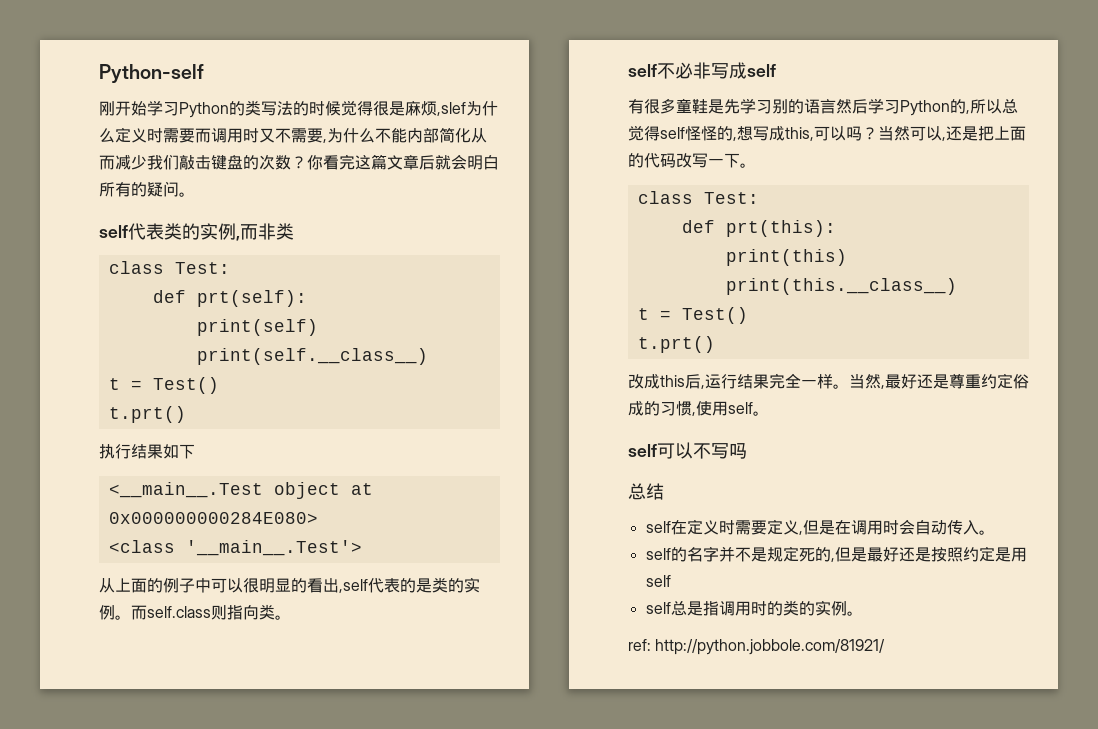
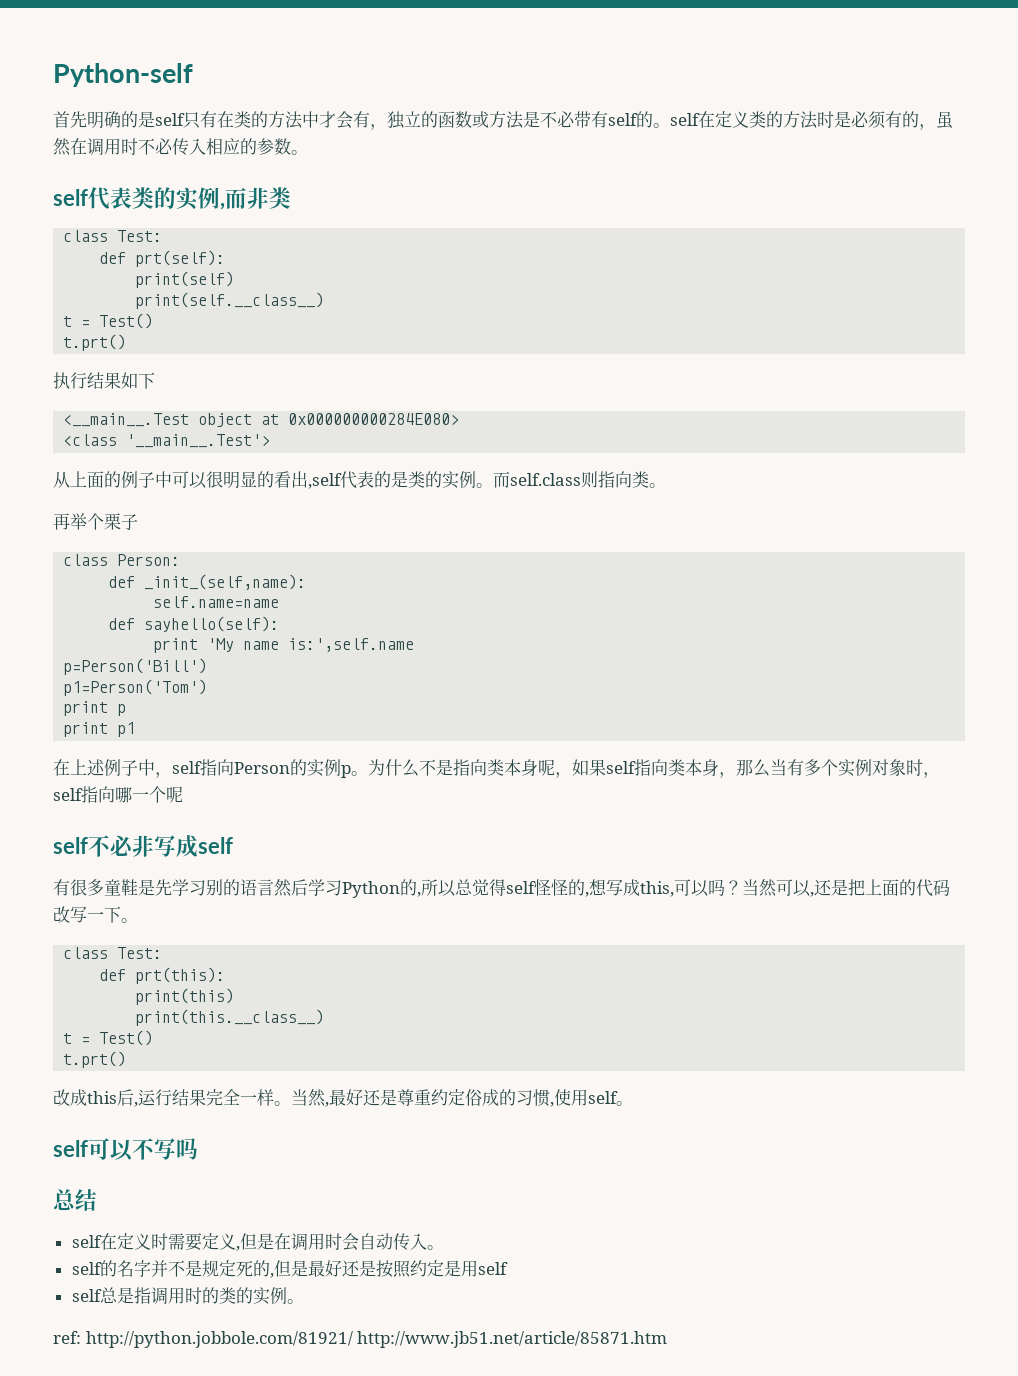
- 刚开始学习Python的类写法的时候觉得很是麻烦,slef为什么定义时需要而调用时又不需要,为什么不能内部简化从而减少我们敲击键盘的次数？你看完这篇文章后就会明白所有的疑问。
+ 首先明确的是self只有在类的方法中才会有，独立的函数或方法是不必带有self的。self在定义类的方法时是必须有的，虽然在调用时不必传入相应的参数。
+ 再举个栗子
+ class Person:
+ def _init_(self,name):
+ self.name=name
+ def sayhello(self):
+ print 'My name is:',self.name
+ p=Person('Bill')
+ p1=Person('Tom')
+ print p
+ print p1
+ 在上述例子中，self指向Person的实例p。为什么不是指向类本身呢，如果self指向类本身，那么当有多个实例对象时，self指向哪一个呢
- ref: http://python.jobbole.com/81921/
+ ref: http://python.jobbole.com/81921/ http://www.jb51.net/article/85871.htm

